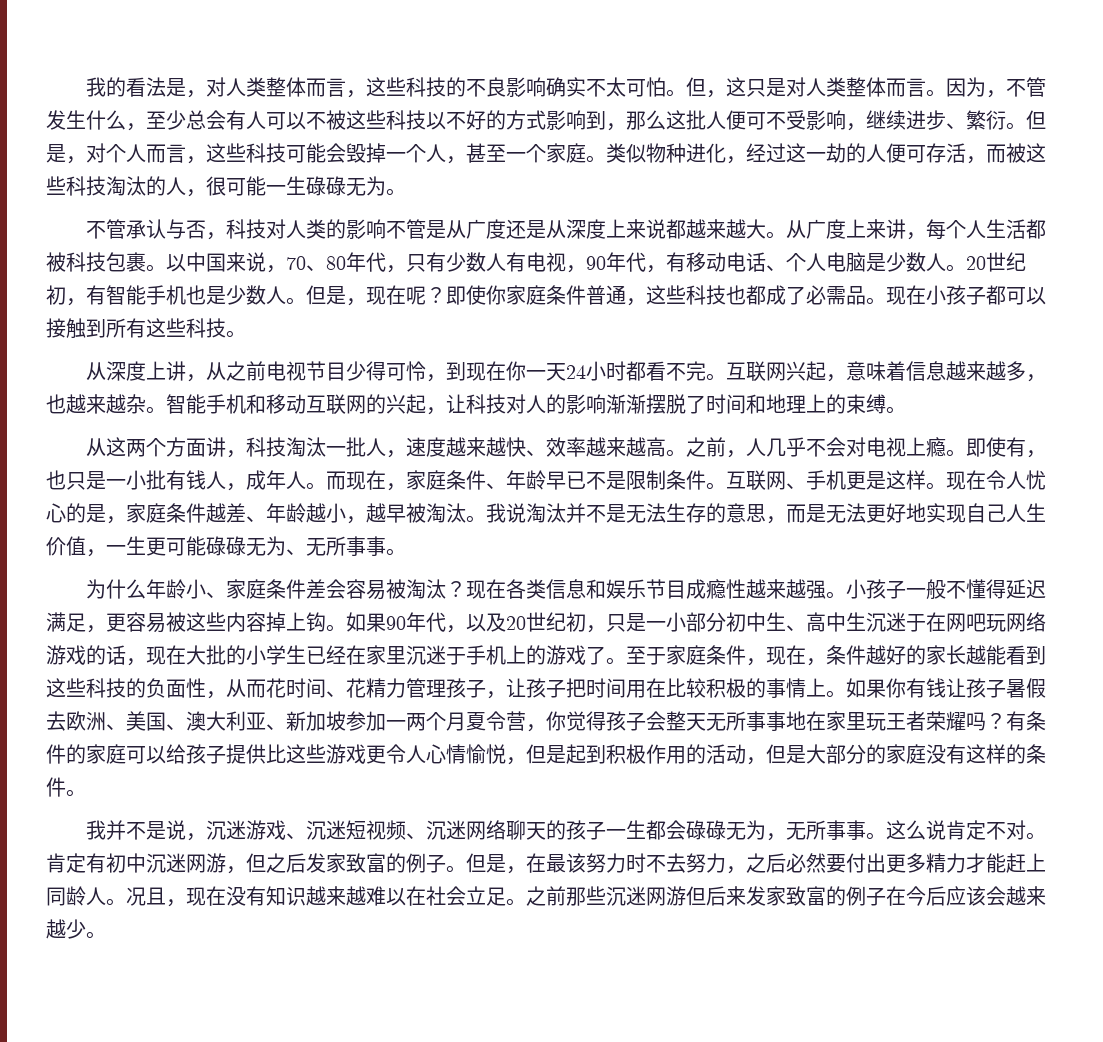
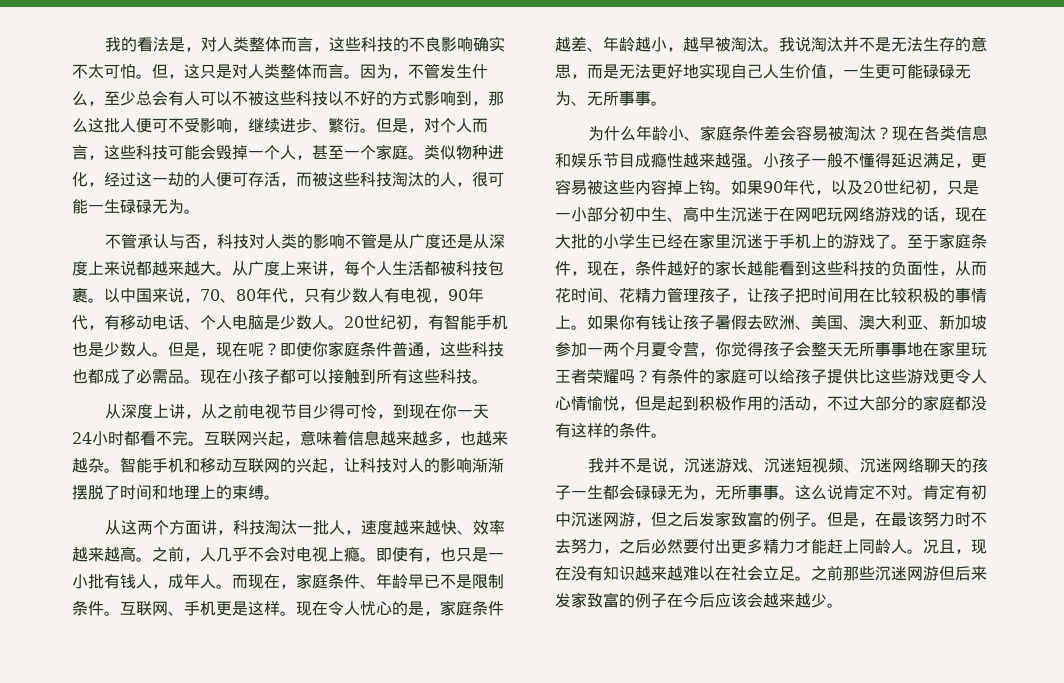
- 有条件的家庭可以给孩子提供比这些游戏更令人心情愉悦，但是起到积极作用的活动，但是大部分的家庭没有这样的条件。
+ 有条件的家庭可以给孩子提供比这些游戏更令人心情愉悦，但是起到积极作用的活动，不过大部分的家庭都没有这样的条件。

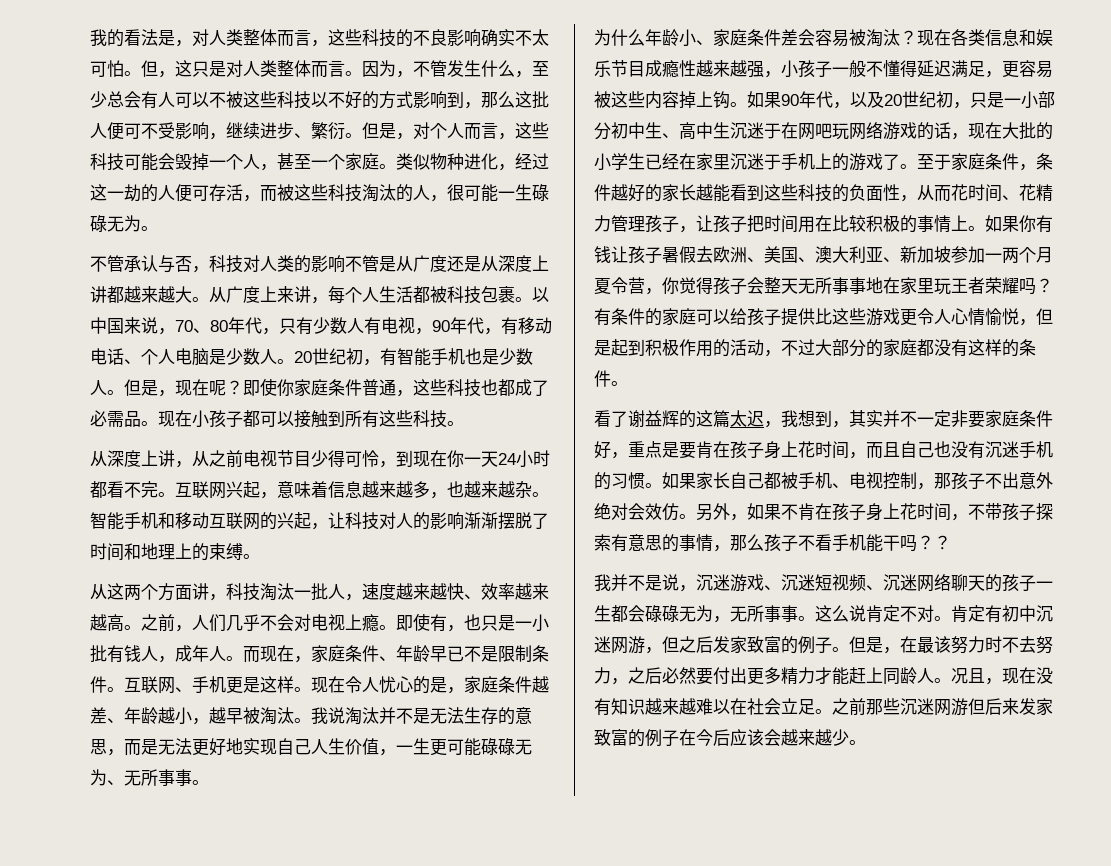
- 不管承认与否，科技对人类的影响不管是从广度还是从深度上来说都越来越大。
+ 不管承认与否，科技对人类的影响不管是从广度还是从深度上讲都越来越大。
- 之前，人几乎不会对电视上瘾。
+ 之前，人们几乎不会对电视上瘾。
- 现在各类信息和娱乐节目成瘾性越来越强。小孩子一般不懂得延迟满足，更容易被这些内容掉上钩。
+ 现在各类信息和娱乐节目成瘾性越来越强，小孩子一般不懂得延迟满足，更容易被这些内容掉上钩。
- 至于家庭条件，现在，条件越好的家长越能看到这些科技的负面性，从而花时间、花精力管理孩子，让孩子把时间用在比较积极的事情上。
+ 至于家庭条件，条件越好的家长越能看到这些科技的负面性，从而花时间、花精力管理孩子，让孩子把时间用在比较积极的事情上。
+ 看了谢益辉的这篇太迟，我想到，其实并不一定非要家庭条件好，重点是要肯在孩子身上花时间，而且自己也没有沉迷手机的习惯。如果家长自己都被手机、电视控制，那孩子不出意外绝对会效仿。另外，如果不肯在孩子身上花时间，不带孩子探索有意思的事情，那么孩子不看手机能干吗？？

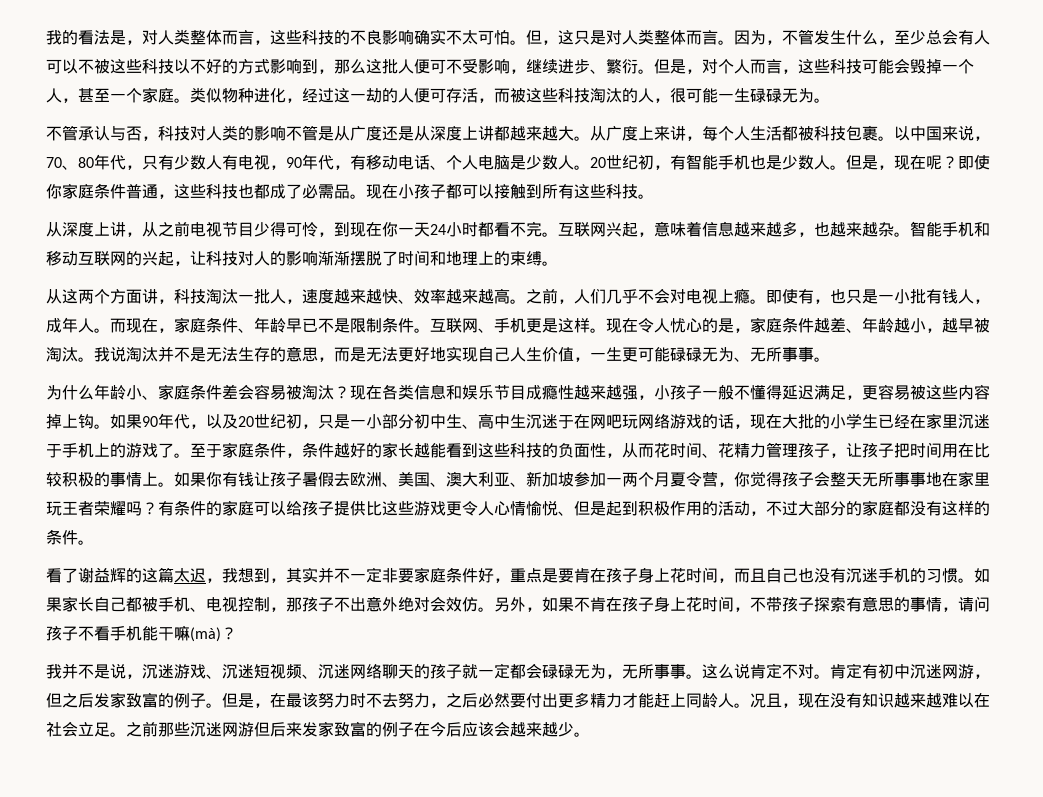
- 有条件的家庭可以给孩子提供比这些游戏更令人心情愉悦，但是起到积极作用的活动，不过大部分的家庭都没有这样的条件。
+ 有条件的家庭可以给孩子提供比这些游戏更令人心情愉悦、但是起到积极作用的活动，不过大部分的家庭都没有这样的条件。
- 另外，如果不肯在孩子身上花时间，不带孩子探索有意思的事情，那么孩子不看手机能干吗？？
+ 另外，如果不肯在孩子身上花时间，不带孩子探索有意思的事情，请问孩子不看手机能干嘛(mà)？
- 我并不是说，沉迷游戏、沉迷短视频、沉迷网络聊天的孩子一生都会碌碌无为，无所事事。
+ 我并不是说，沉迷游戏、沉迷短视频、沉迷网络聊天的孩子就一定都会碌碌无为，无所事事。

